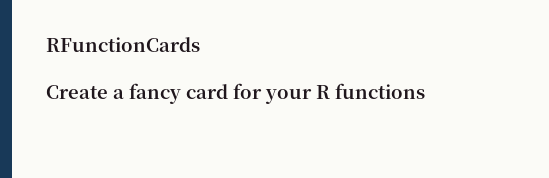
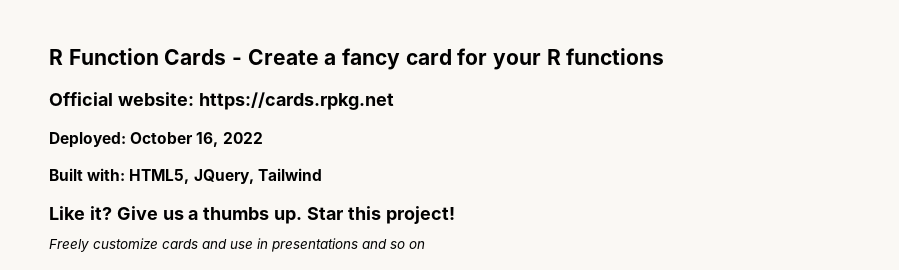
- RFunctionCards
- Create a fancy card for your R functions
+ R Function Cards - Create a fancy card for your R functions
+ Official website: https://cards.rpkg.net
+ Deployed: October 16, 2022
+ Built with: HTML5, JQuery, Tailwind
+ Like it? Give us a thumbs up. Star this project!
+ Freely customize cards and use in presentations and so on

